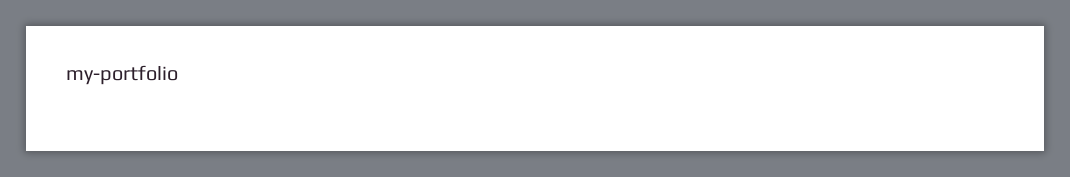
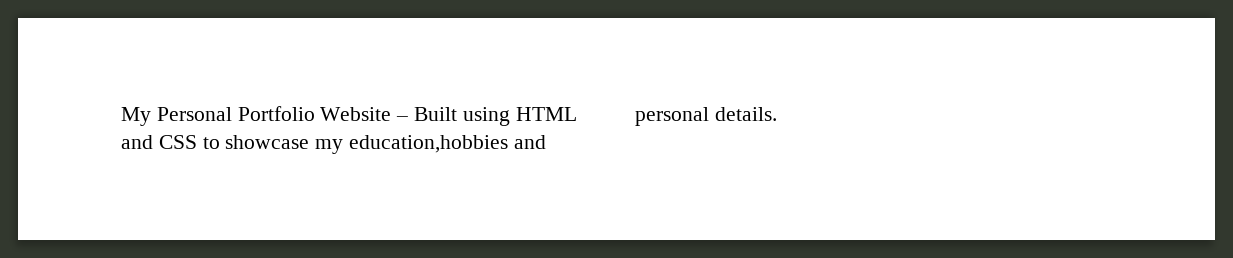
- my-portfolio
+ My Personal Portfolio Website – Built using HTML and CSS to showcase my education,hobbies and personal details.

